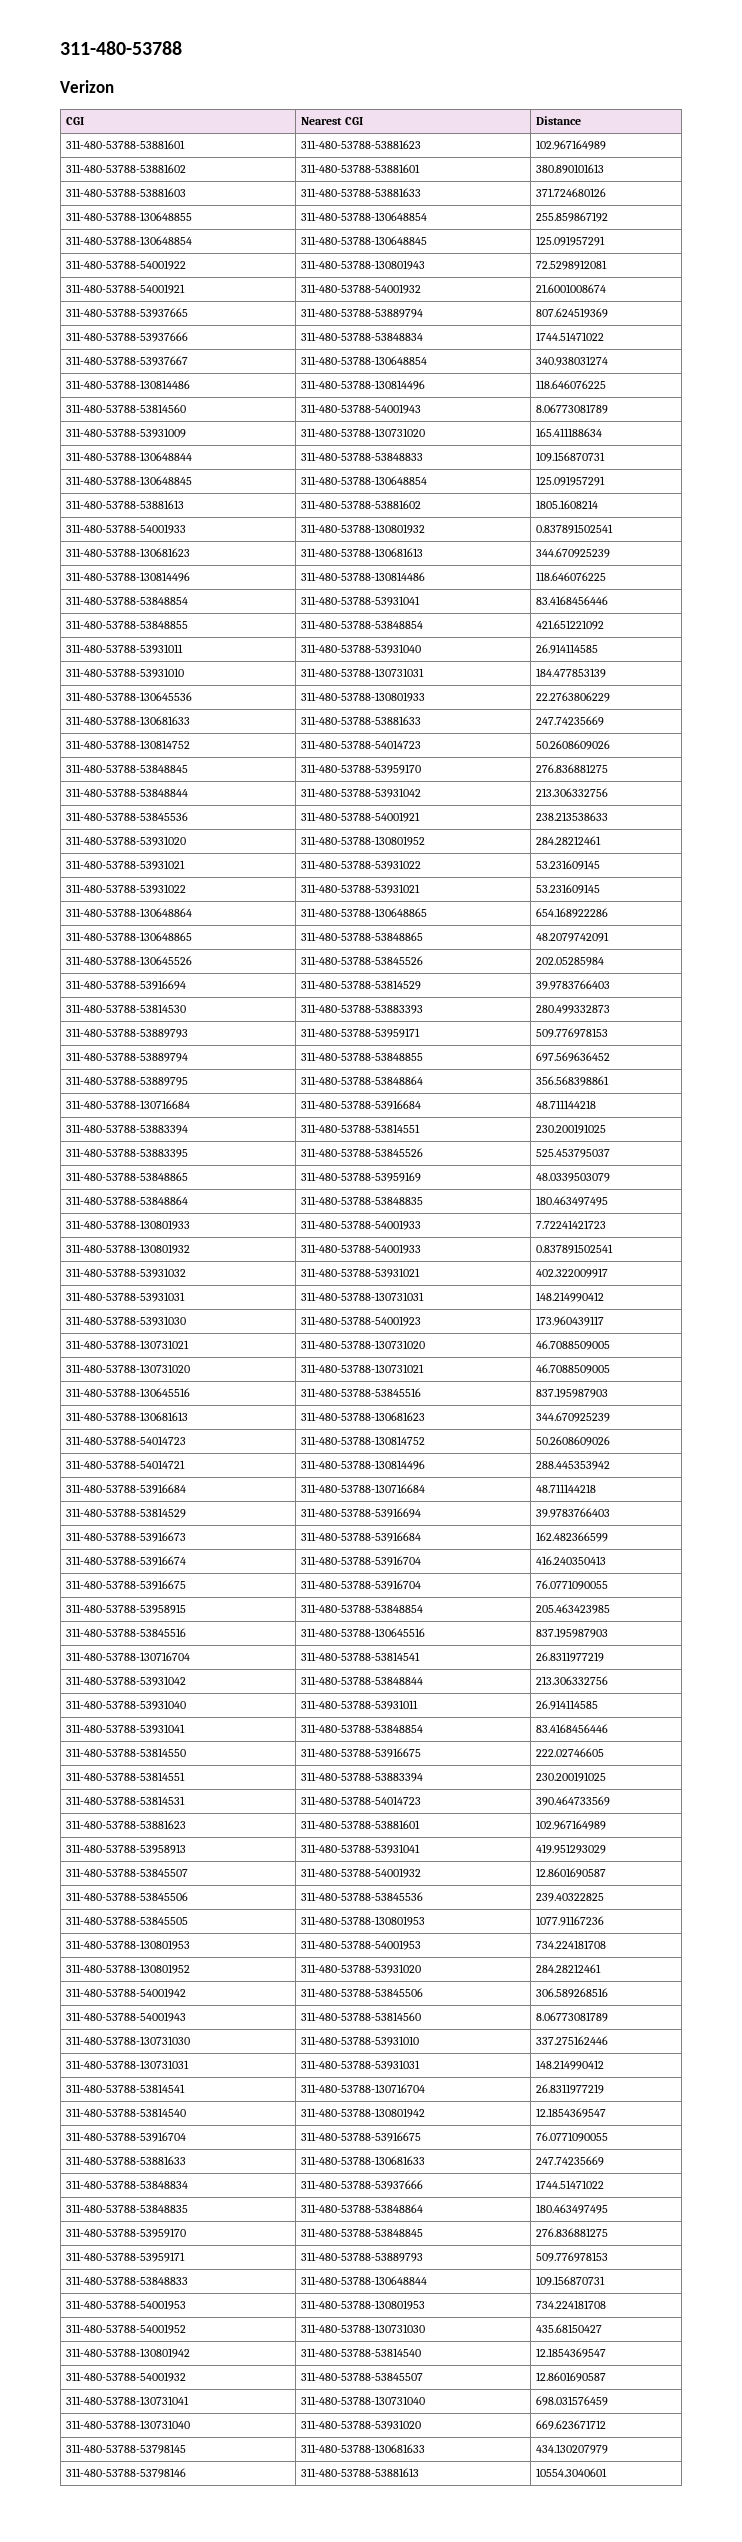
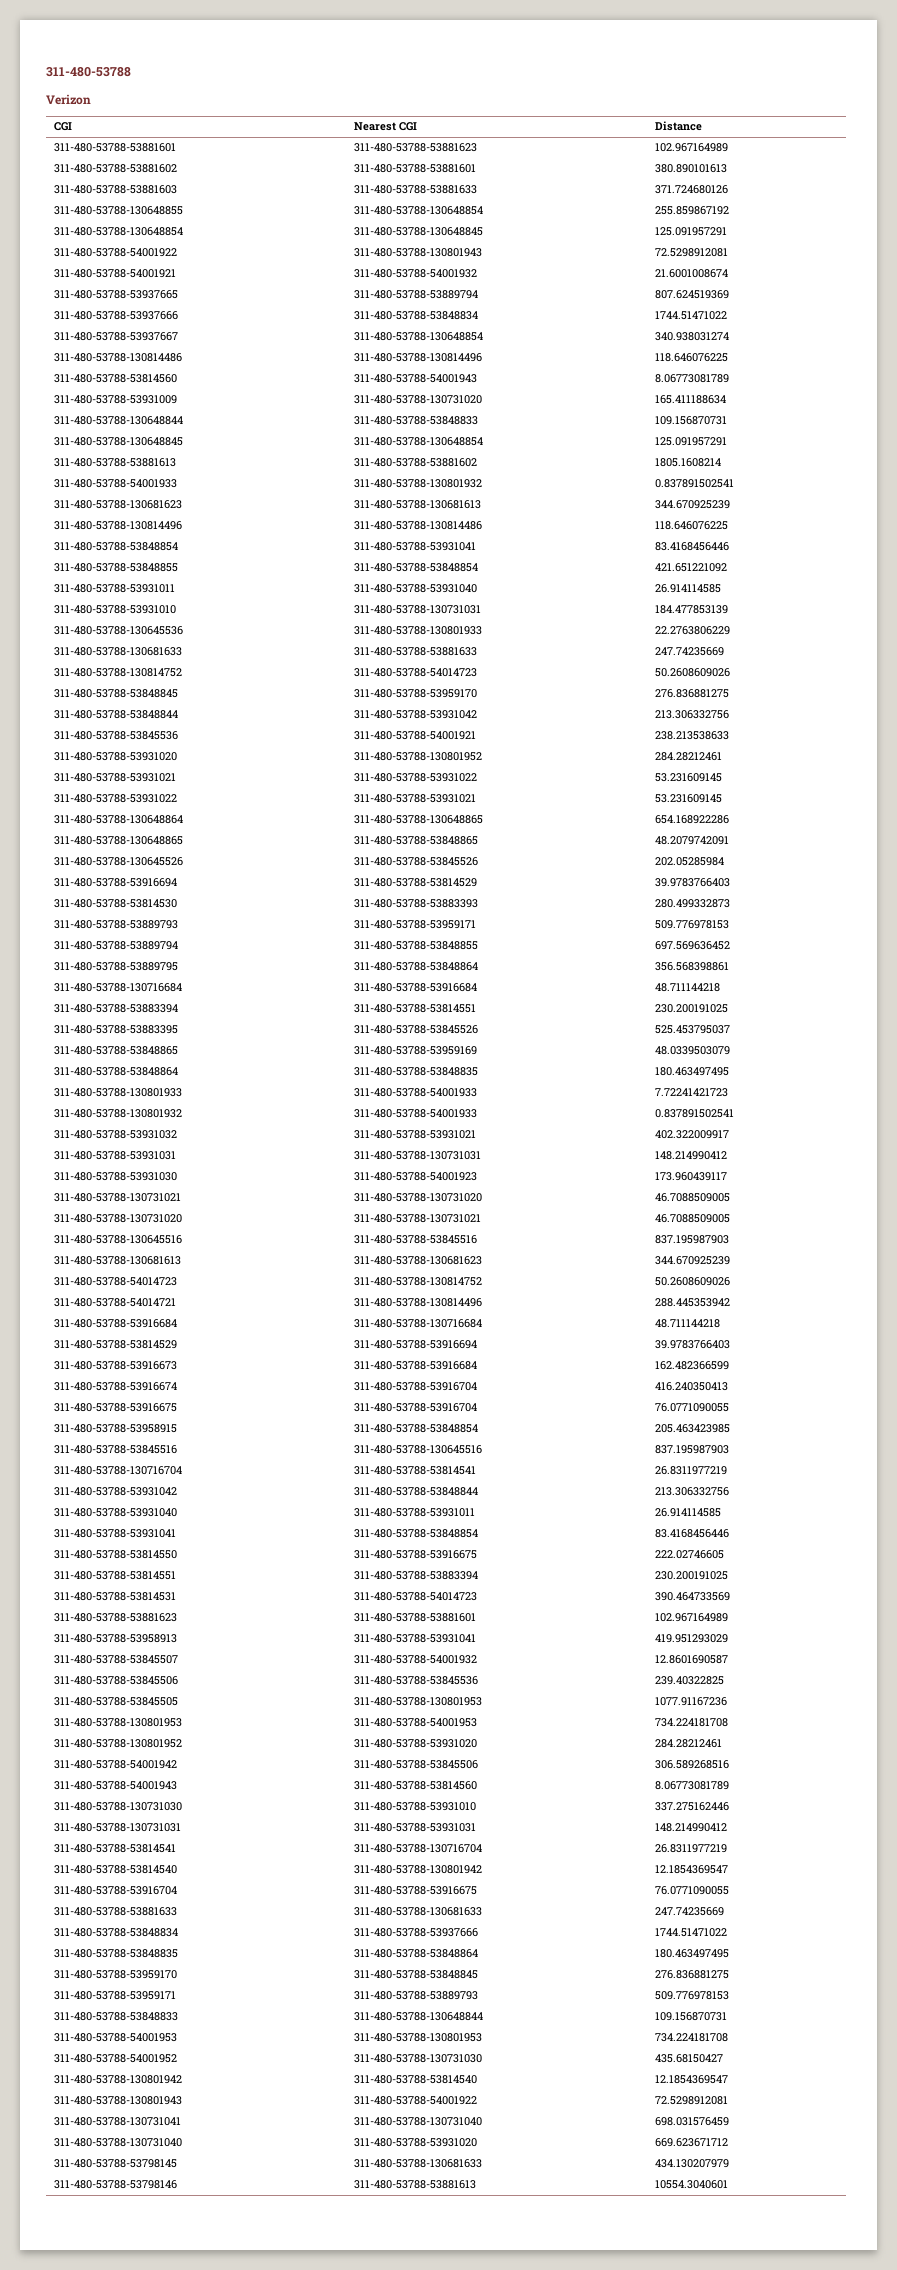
- 311-480-53788-54001932 | 311-480-53788-53845507 | 12.8601690587
+ 311-480-53788-130801943 | 311-480-53788-54001922 | 72.5298912081

